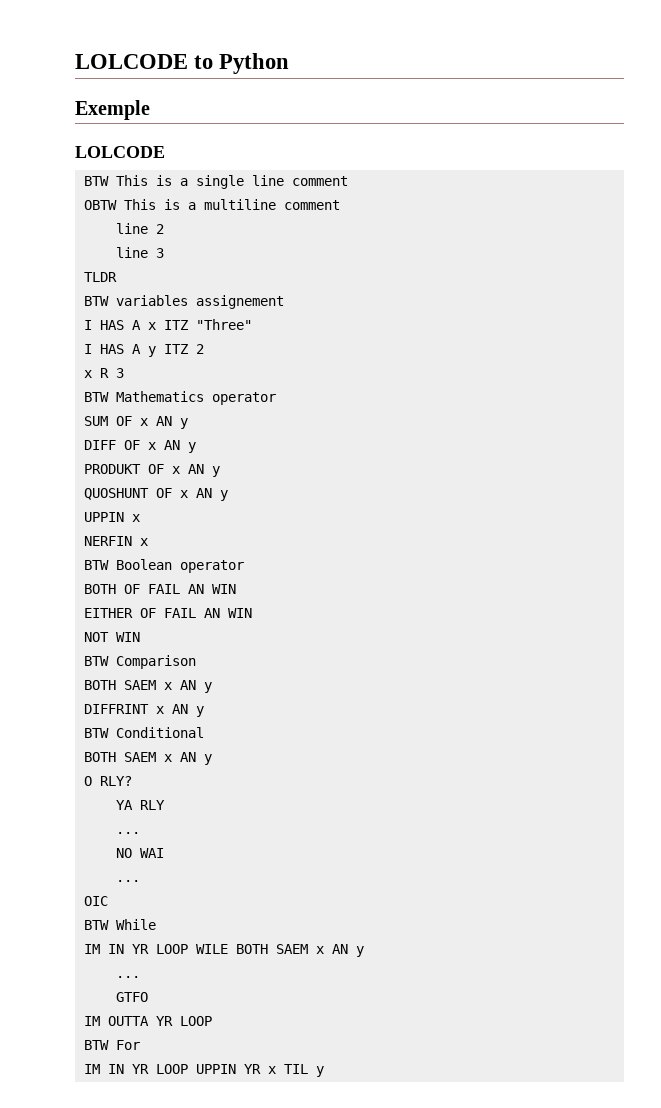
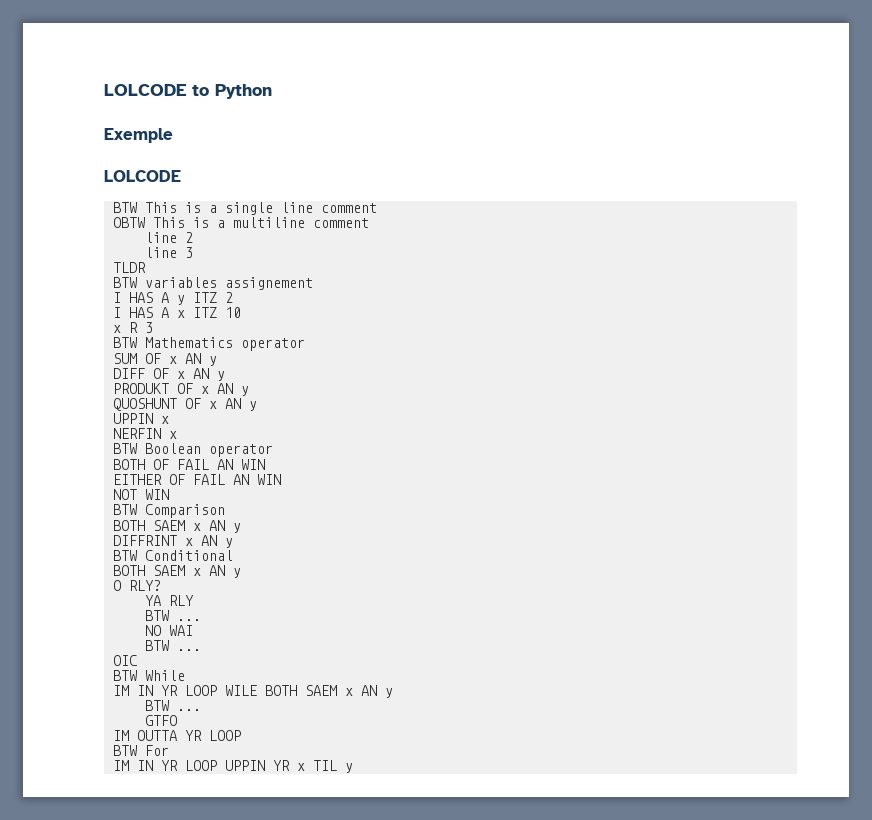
- I HAS A x ITZ "Three"
  I HAS A y ITZ 2
+ I HAS A x ITZ 10
  YA RLY
- ...
+ BTW ...
  NO WAI
- ...
+ BTW ...
  IM IN YR LOOP WILE BOTH SAEM x AN y
- ...
+ BTW ...

